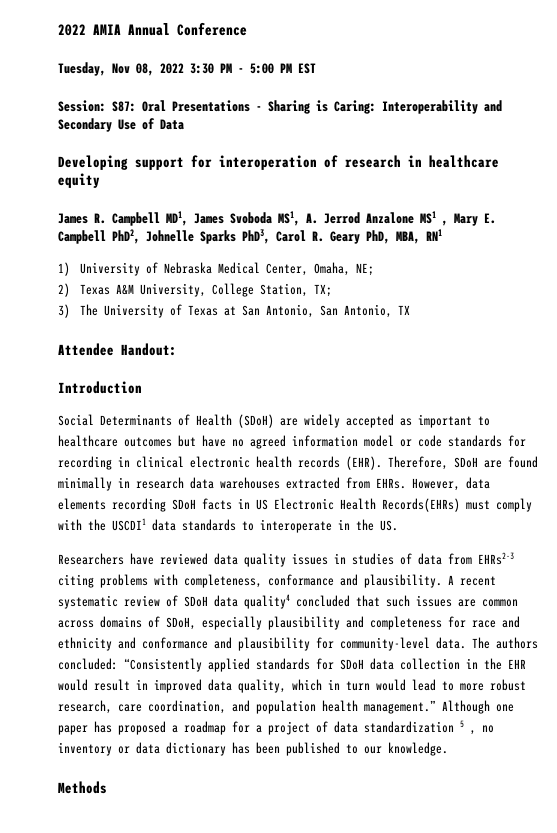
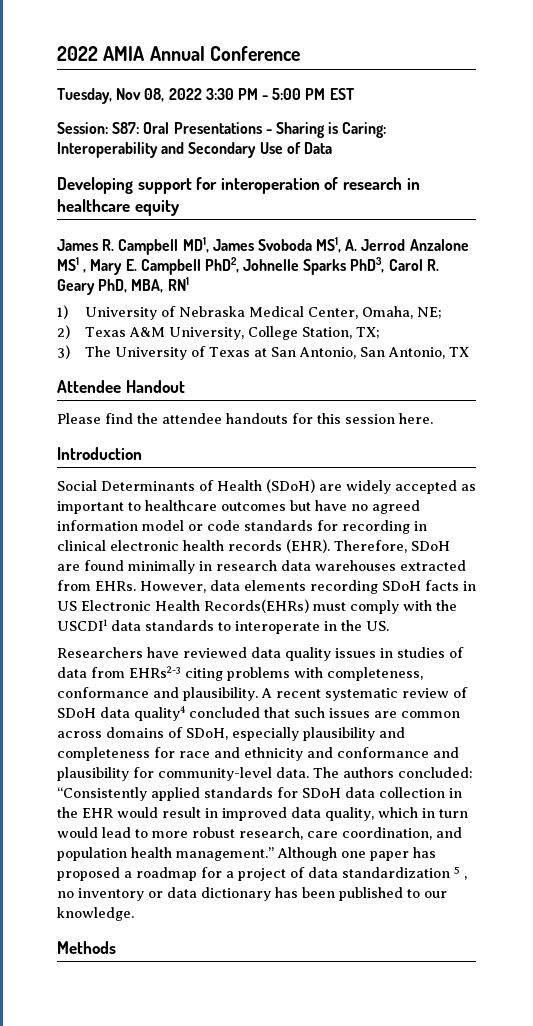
- Attendee Handout:
+ Attendee Handout
+ Please find the attendee handouts for this session here.

